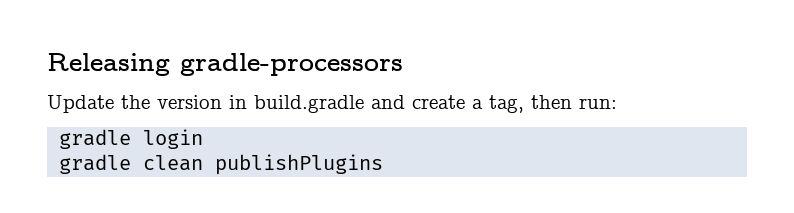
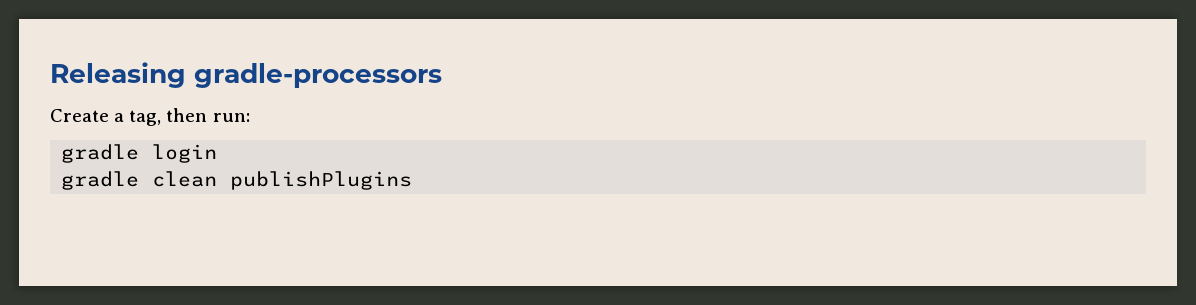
- Update the version in build.gradle and create a tag, then run:
+ Create a tag, then run:

